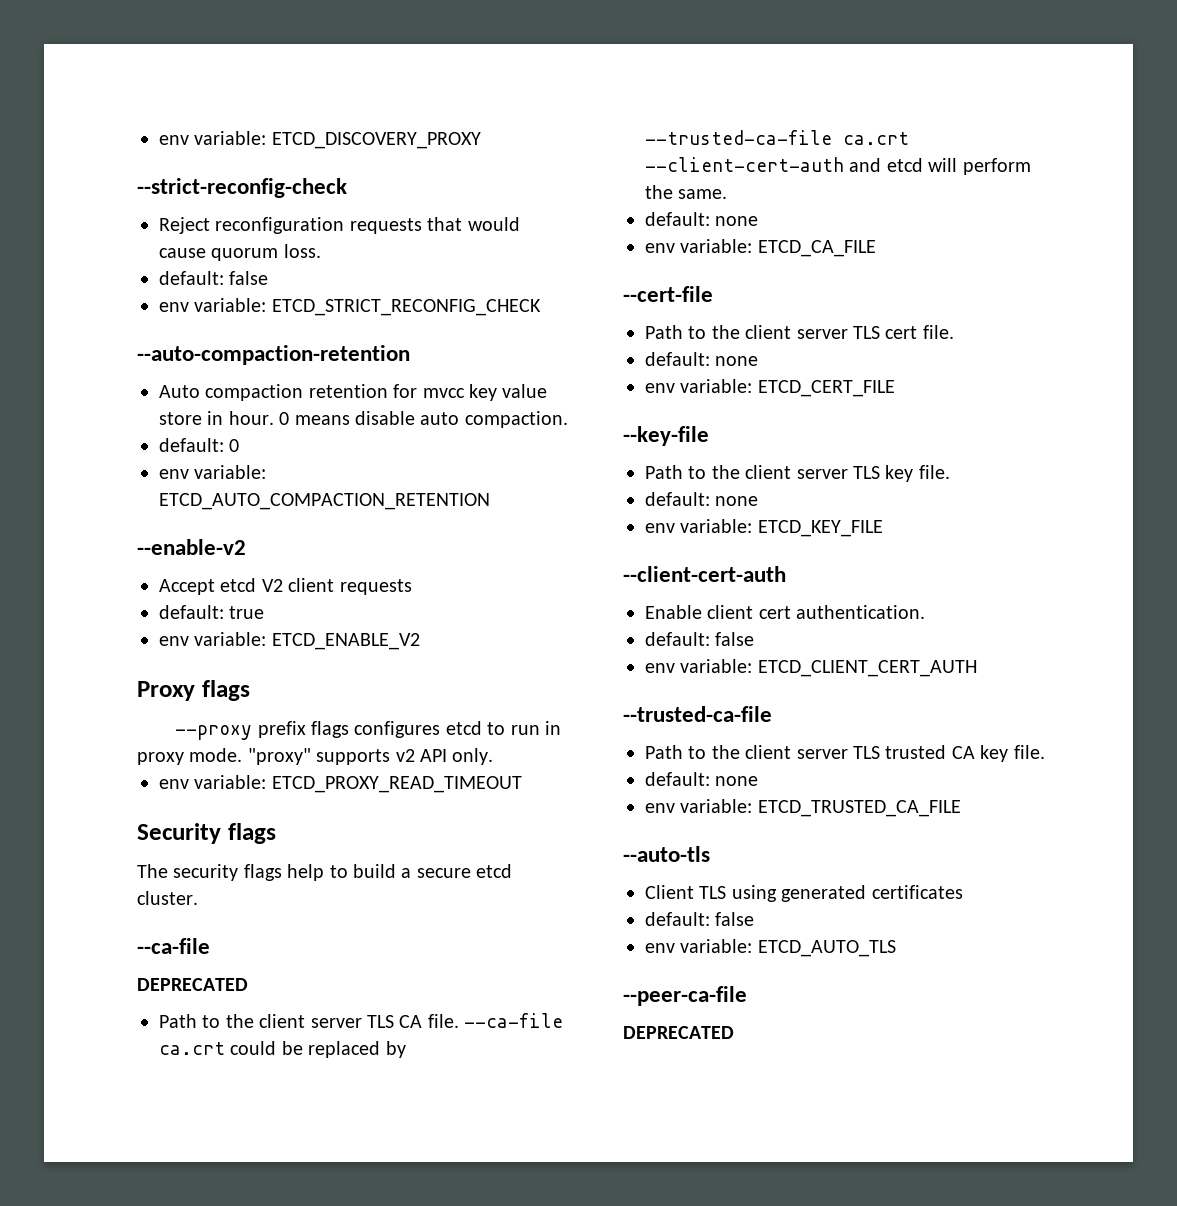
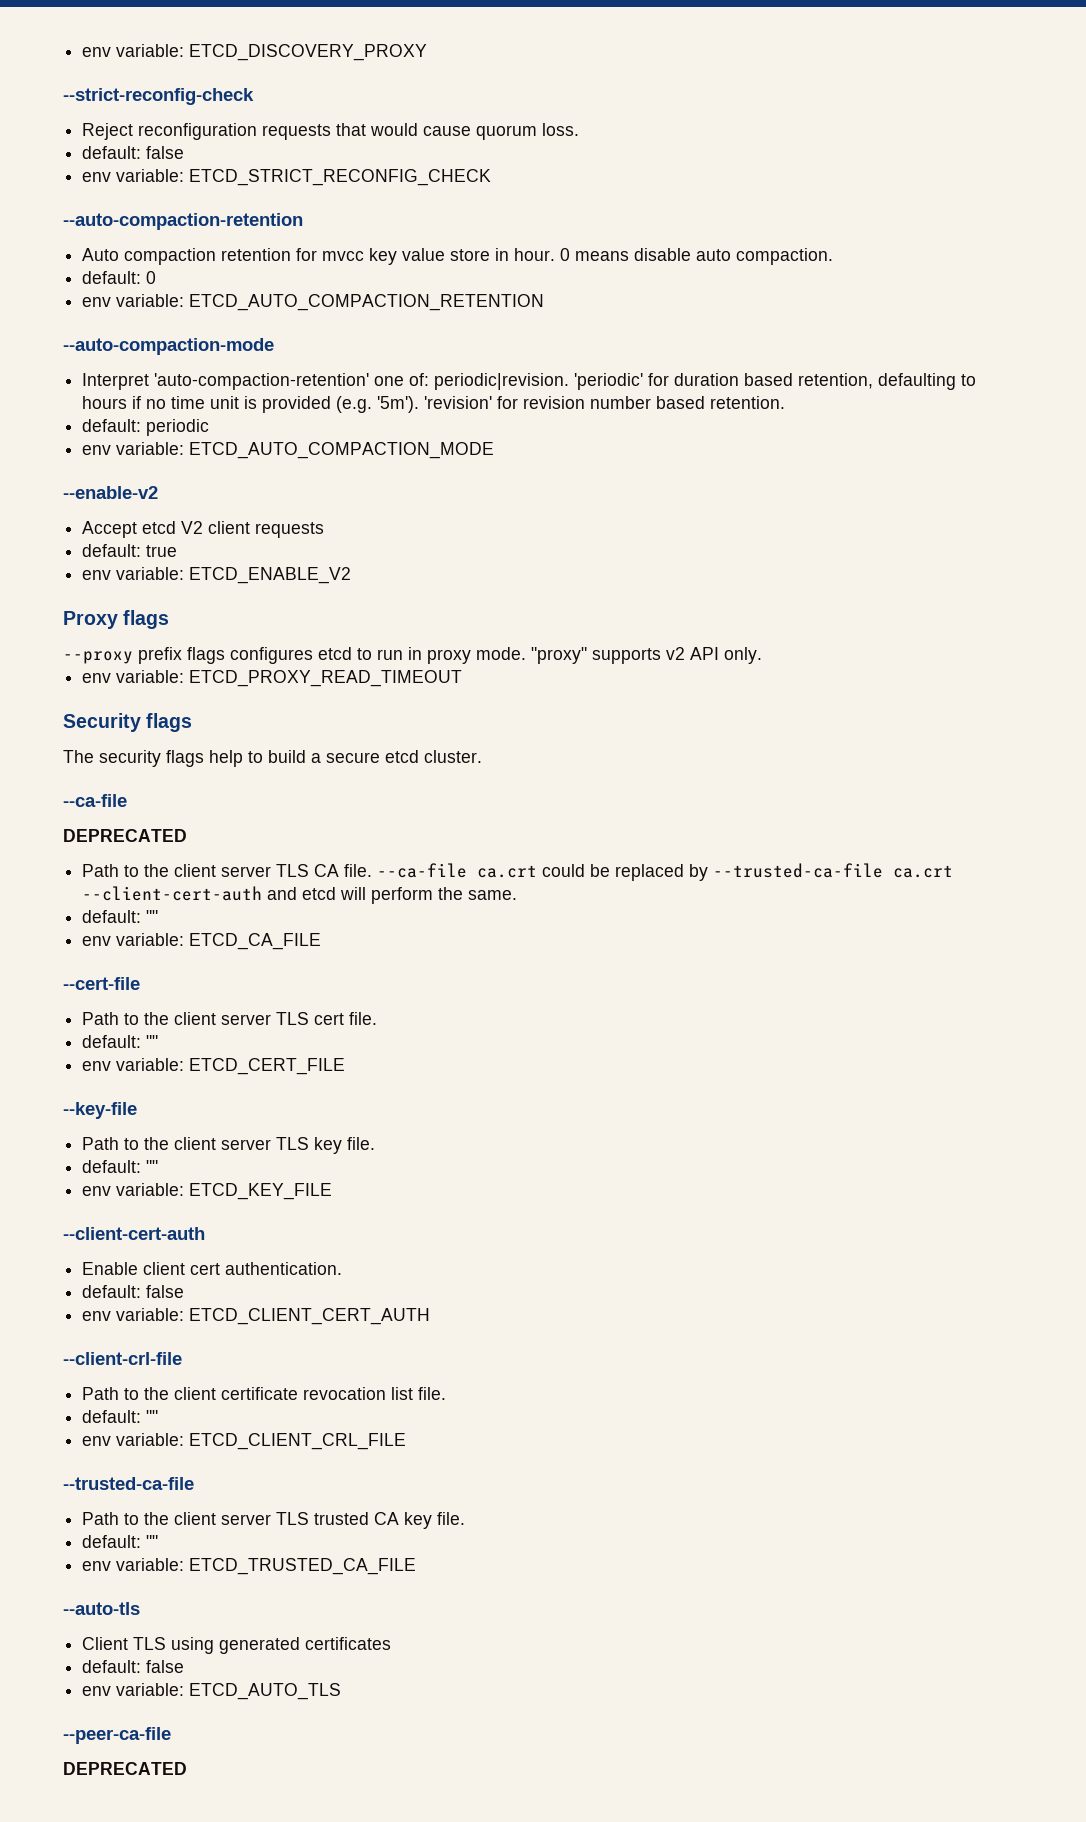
+ --auto-compaction-mode
+ Interpret 'auto-compaction-retention' one of: periodic|revision. 'periodic' for duration based retention, defaulting to hours if no time unit is provided (e.g. '5m'). 'revision' for revision number based retention.
+ default: periodic
+ env variable: ETCD_AUTO_COMPACTION_MODE
  --ca-file ca.crt could be replaced by --trusted-ca-file ca.crt --client-cert-auth and etcd will perform the same.
- default: none
+ default: ""
  Path to the client server TLS cert file.
- default: none
+ default: ""
  Path to the client server TLS key file.
- default: none
+ default: ""
+ --client-crl-file
+ Path to the client certificate revocation list file.
+ default: ""
+ env variable: ETCD_CLIENT_CRL_FILE
  Path to the client server TLS trusted CA key file.
- default: none
+ default: ""

